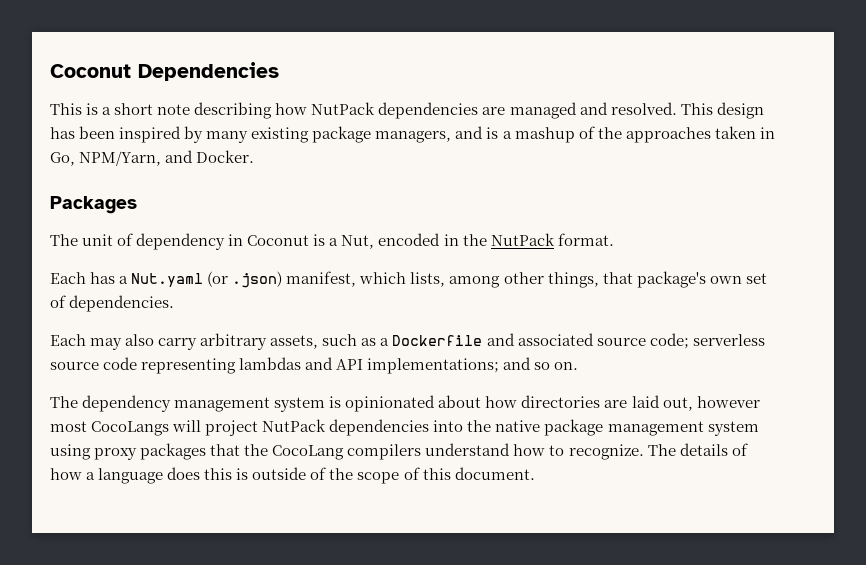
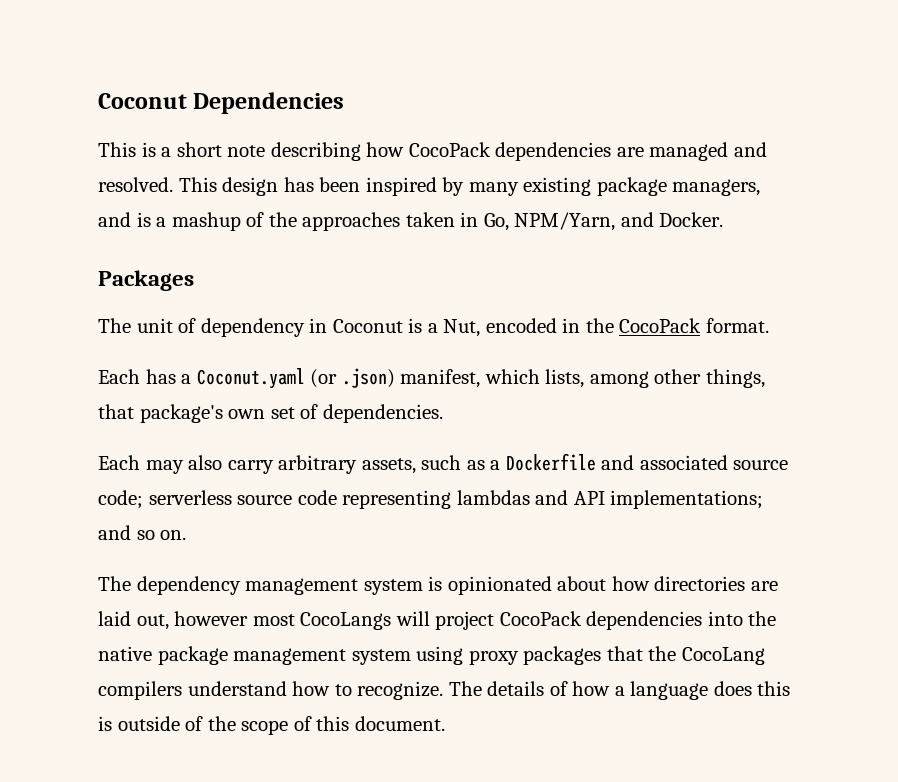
- This is a short note describing how NutPack dependencies are managed and resolved.
+ This is a short note describing how CocoPack dependencies are managed and resolved.
- The unit of dependency in Coconut is a Nut, encoded in the NutPack format.
+ The unit of dependency in Coconut is a Nut, encoded in the CocoPack format.
- Each has a Nut.yaml (or .json) manifest, which lists, among other things, that package's own set of dependencies.
+ Each has a Coconut.yaml (or .json) manifest, which lists, among other things, that package's own set of dependencies.
- The dependency management system is opinionated about how directories are laid out, however most CocoLangs will project NutPack dependencies into the native package management system using proxy packages that the CocoLang compilers understand how to recognize.
+ The dependency management system is opinionated about how directories are laid out, however most CocoLangs will project CocoPack dependencies into the native package management system using proxy packages that the CocoLang compilers understand how to recognize.

